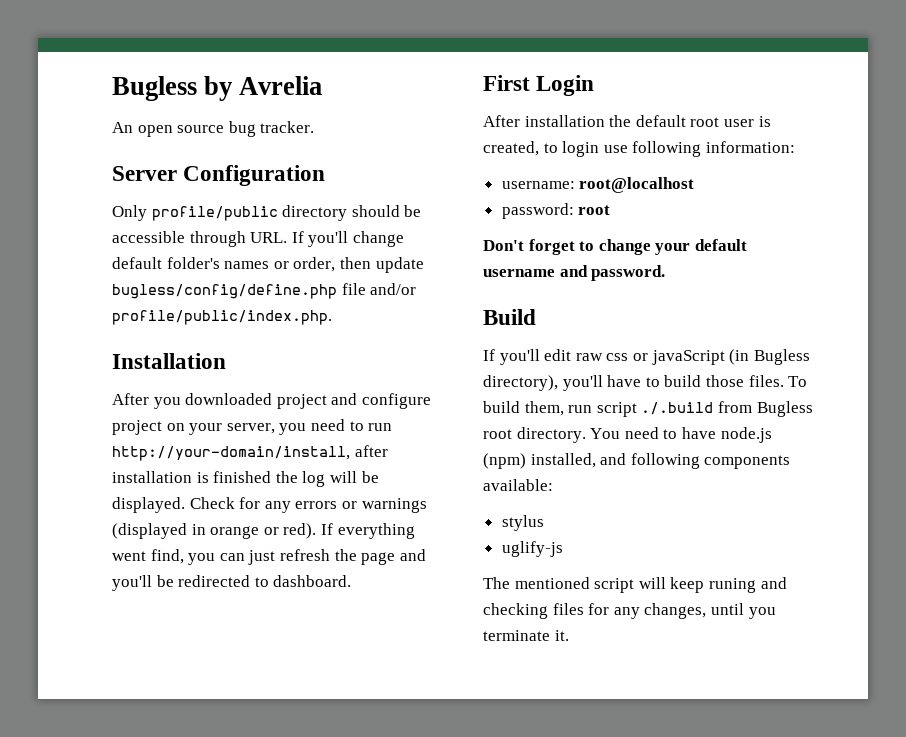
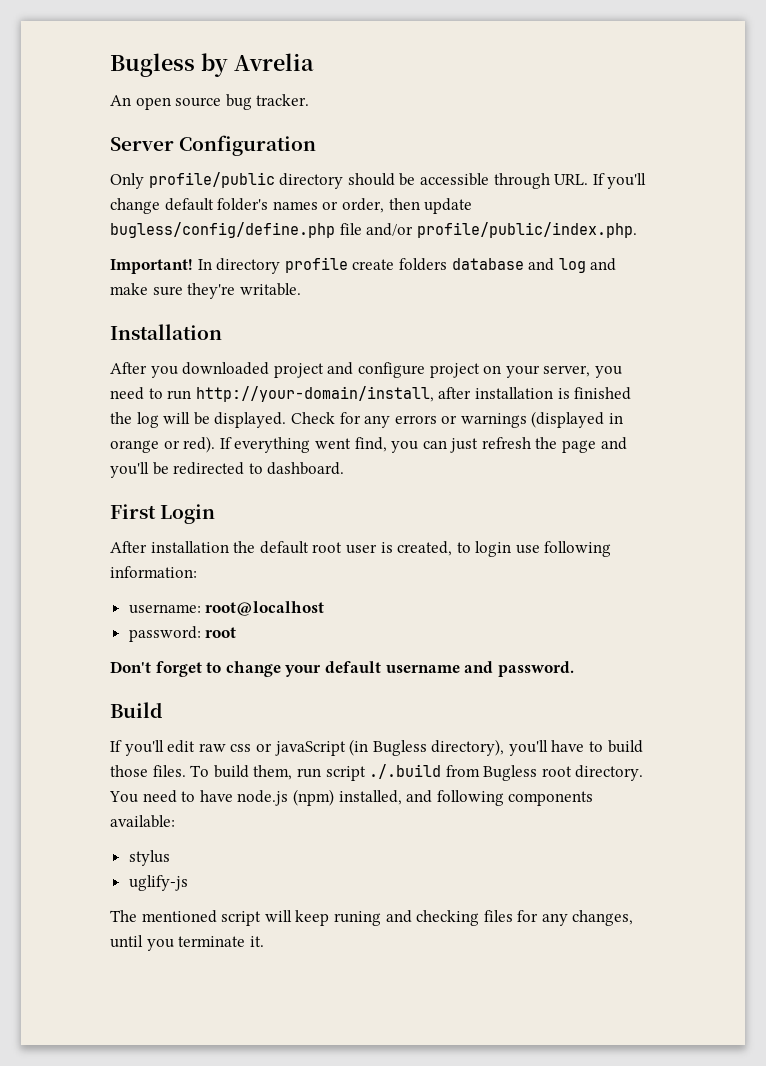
+ Important! In directory profile create folders database and log and make sure they're writable.

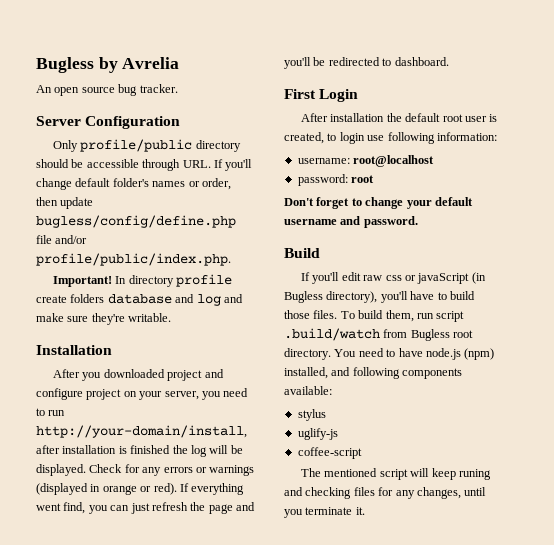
- To build them, run script ./.build from Bugless root directory.
+ To build them, run script .build/watch from Bugless root directory.
+ coffee-script

